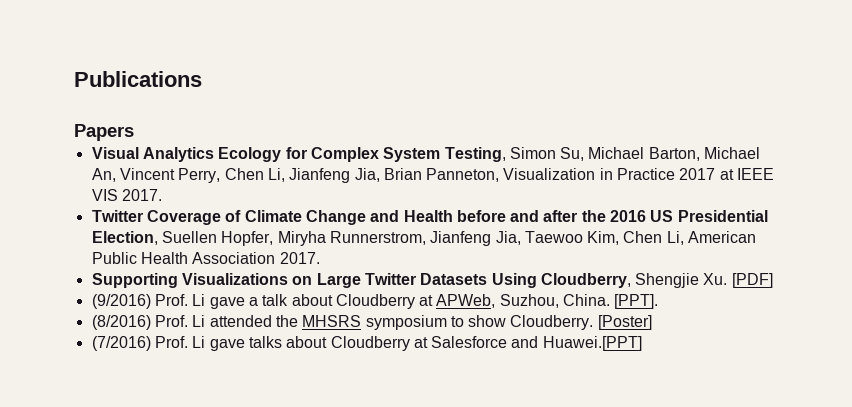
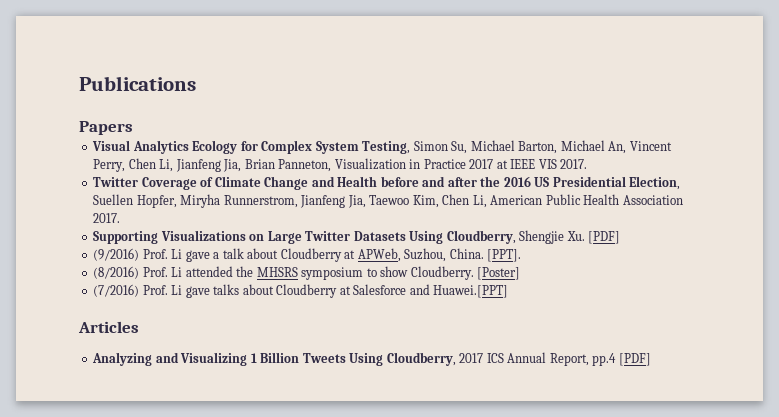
+ Articles
+ Analyzing and Visualizing 1 Billion Tweets Using Cloudberry, 2017 ICS Annual Report, pp.4 [PDF]

